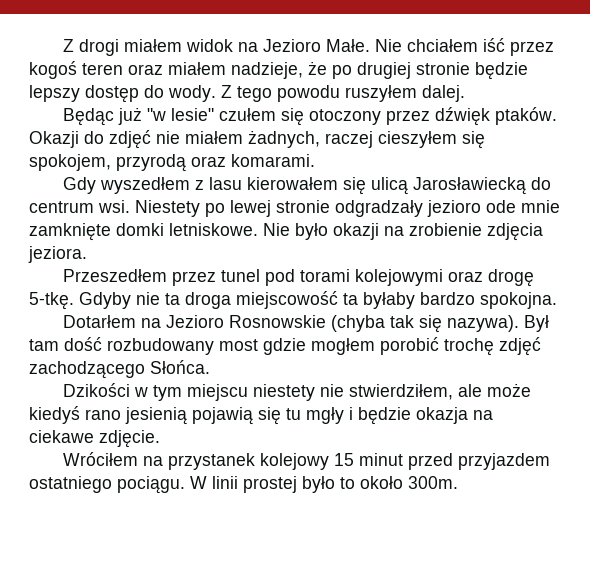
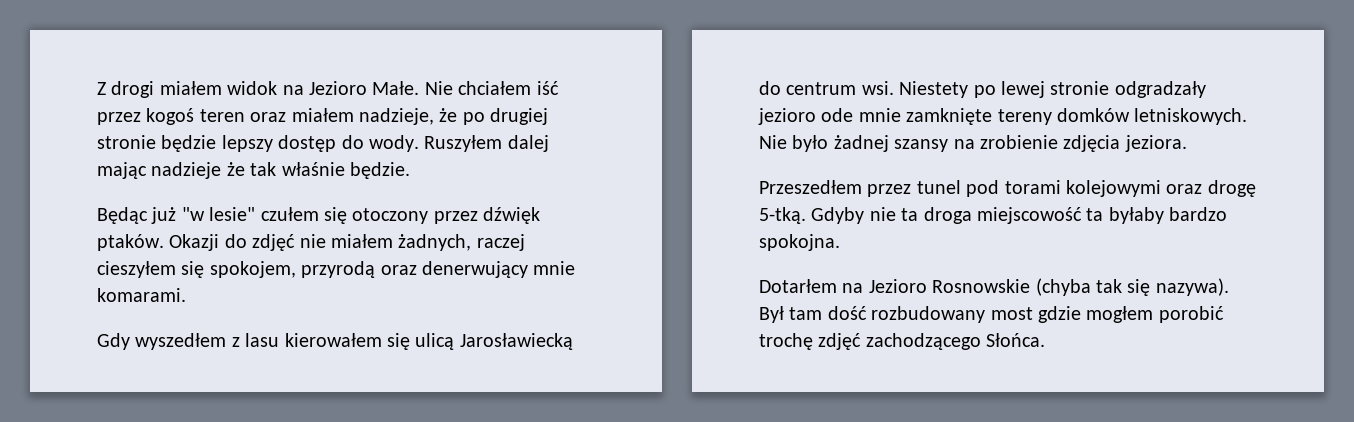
- Z tego powodu ruszyłem dalej.
+ Ruszyłem dalej mając nadzieje że tak właśnie będzie.
- Okazji do zdjęć nie miałem żadnych, raczej cieszyłem się spokojem, przyrodą oraz komarami.
+ Okazji do zdjęć nie miałem żadnych, raczej cieszyłem się spokojem, przyrodą oraz denerwujący mnie komarami.
- Niestety po lewej stronie odgradzały jezioro ode mnie zamknięte domki letniskowe. Nie było okazji na zrobienie zdjęcia jeziora.
+ Niestety po lewej stronie odgradzały jezioro ode mnie zamknięte tereny domków letniskowych. Nie było żadnej szansy na zrobienie zdjęcia jeziora.
- Przeszedłem przez tunel pod torami kolejowymi oraz drogę 5-tkę.
+ Przeszedłem przez tunel pod torami kolejowymi oraz drogę 5-tką.
- Dzikości w tym miejscu niestety nie stwierdziłem, ale może kiedyś rano jesienią pojawią się tu mgły i będzie okazja na ciekawe zdjęcie.
- Wróciłem na przystanek kolejowy 15 minut przed przyjazdem ostatniego pociągu. W linii prostej było to około 300m.

